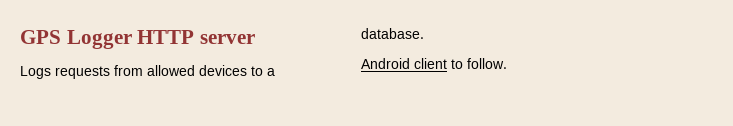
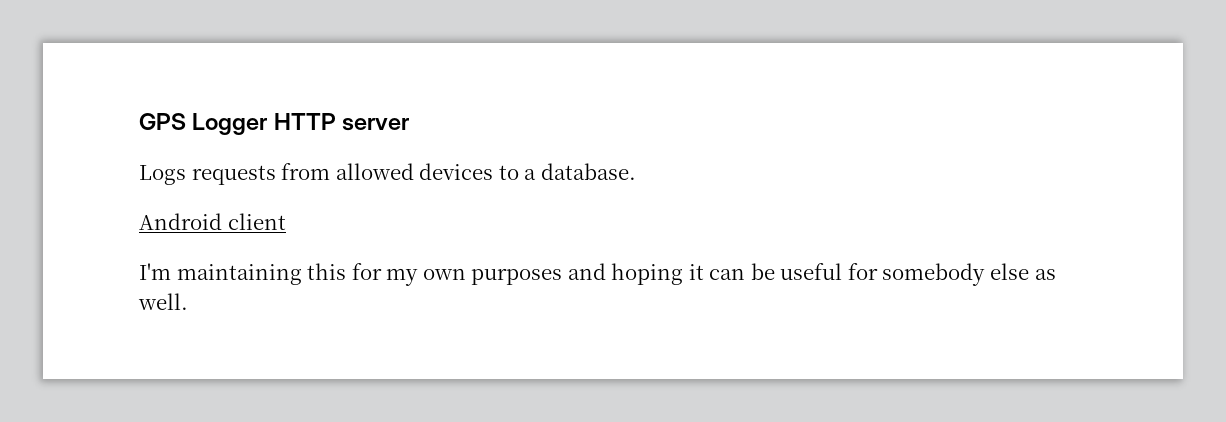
- Android client to follow.
+ Android client
+ I'm maintaining this for my own purposes and hoping it can be useful for somebody else as well.

